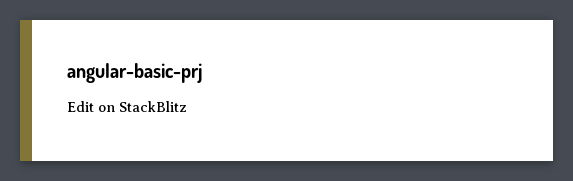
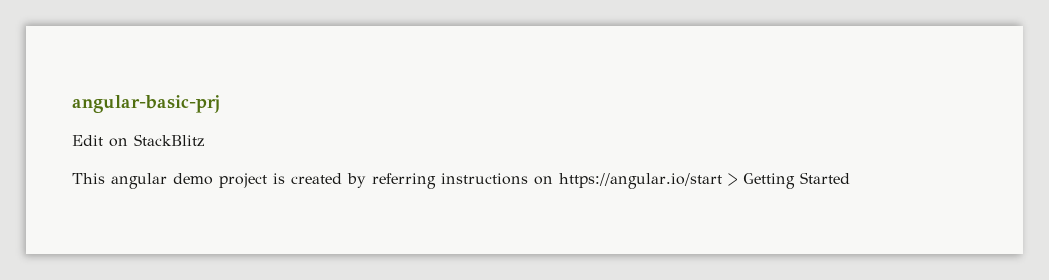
+ This angular demo project is created by referring instructions on https://angular.io/start > Getting Started

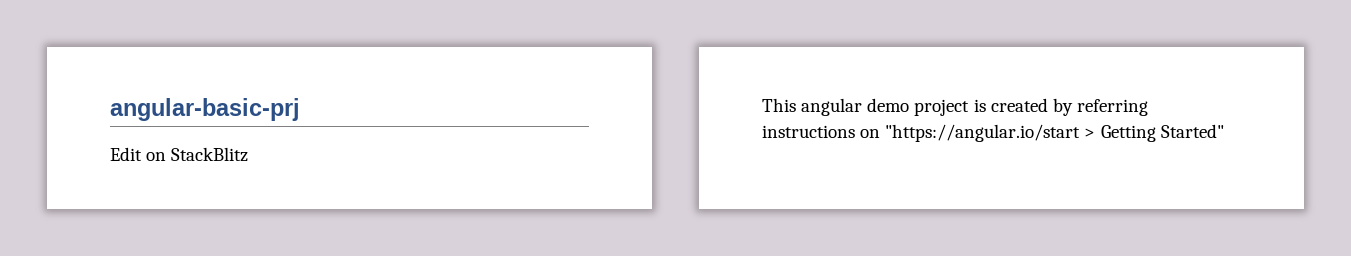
- This angular demo project is created by referring instructions on https://angular.io/start > Getting Started
+ This angular demo project is created by referring instructions on "https://angular.io/start > Getting Started"

